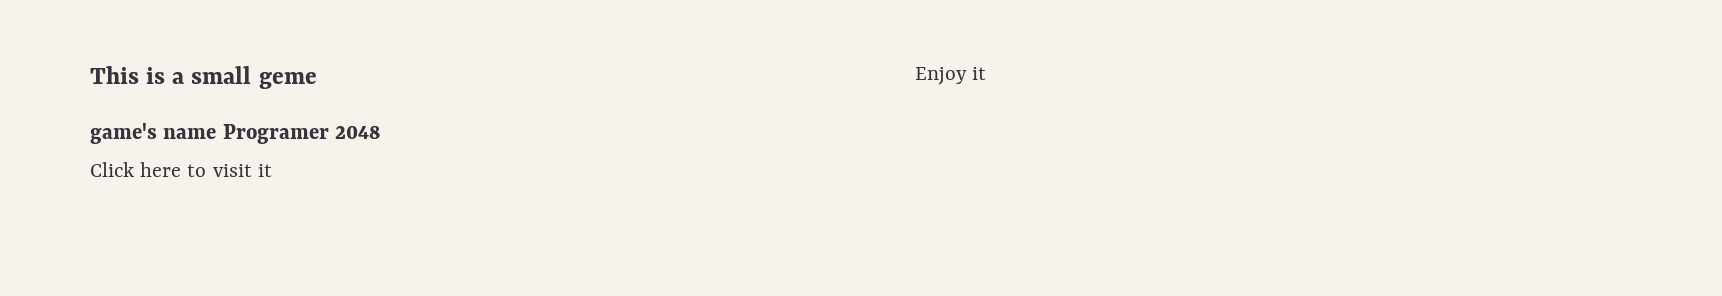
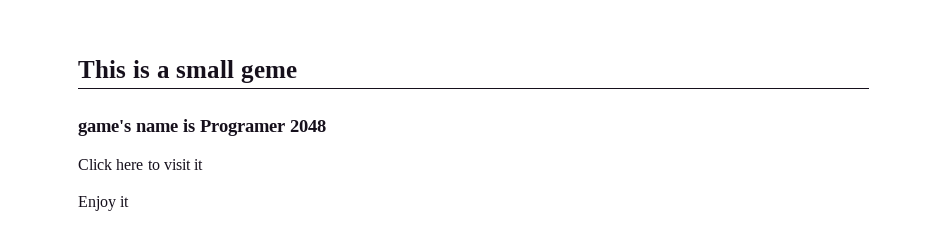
- game's name Programer 2048
+ game's name is Programer 2048

